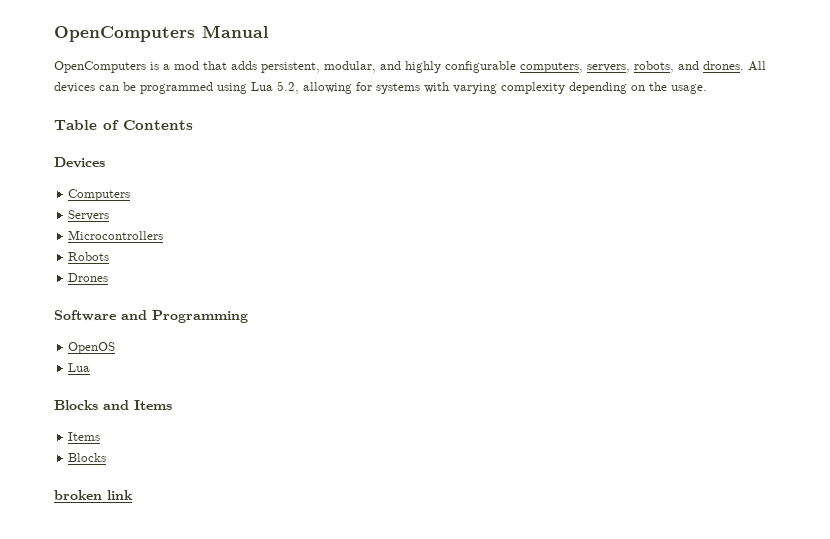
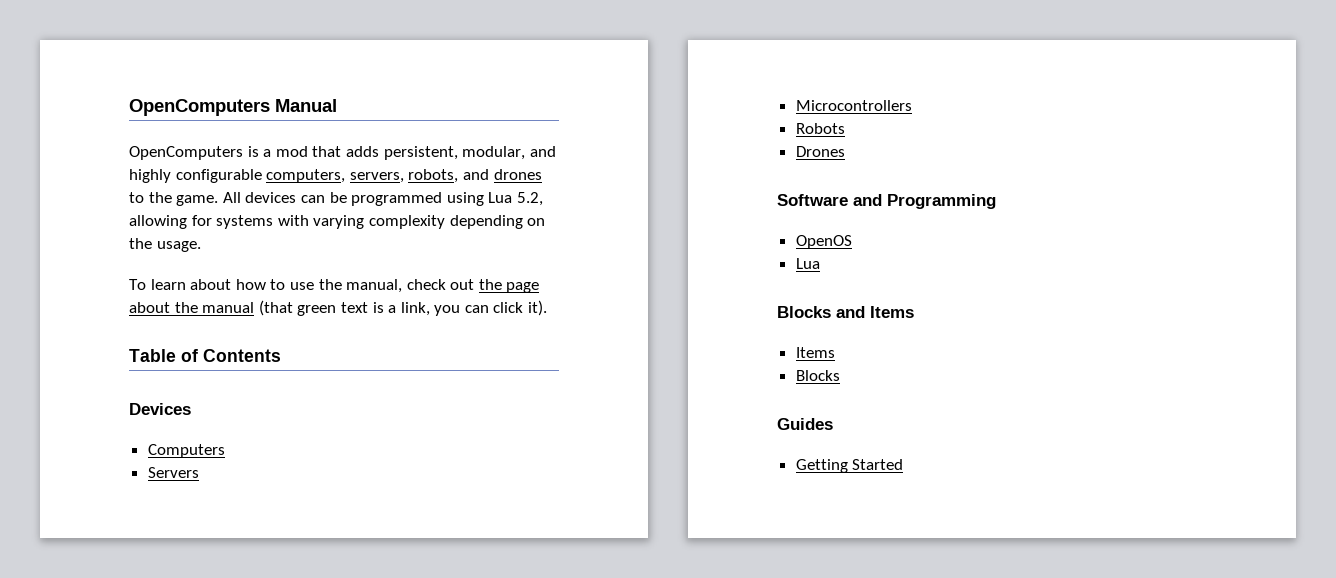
- OpenComputers is a mod that adds persistent, modular, and highly configurable computers, servers, robots, and drones.
+ OpenComputers is a mod that adds persistent, modular, and highly configurable computers, servers, robots, and drones to the game.
+ To learn about how to use the manual, check out the page about the manual (that green text is a link, you can click it).
- broken link
+ Guides
+ Getting Started

